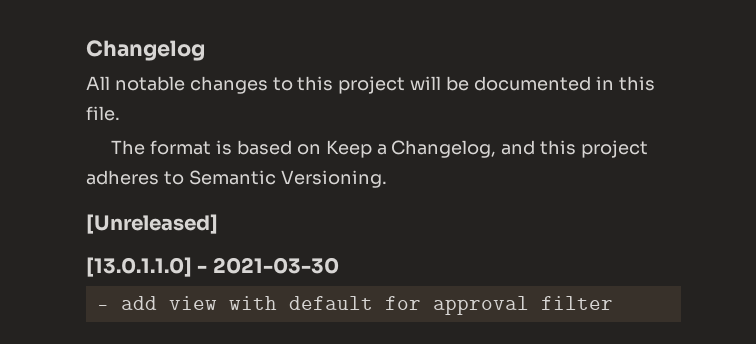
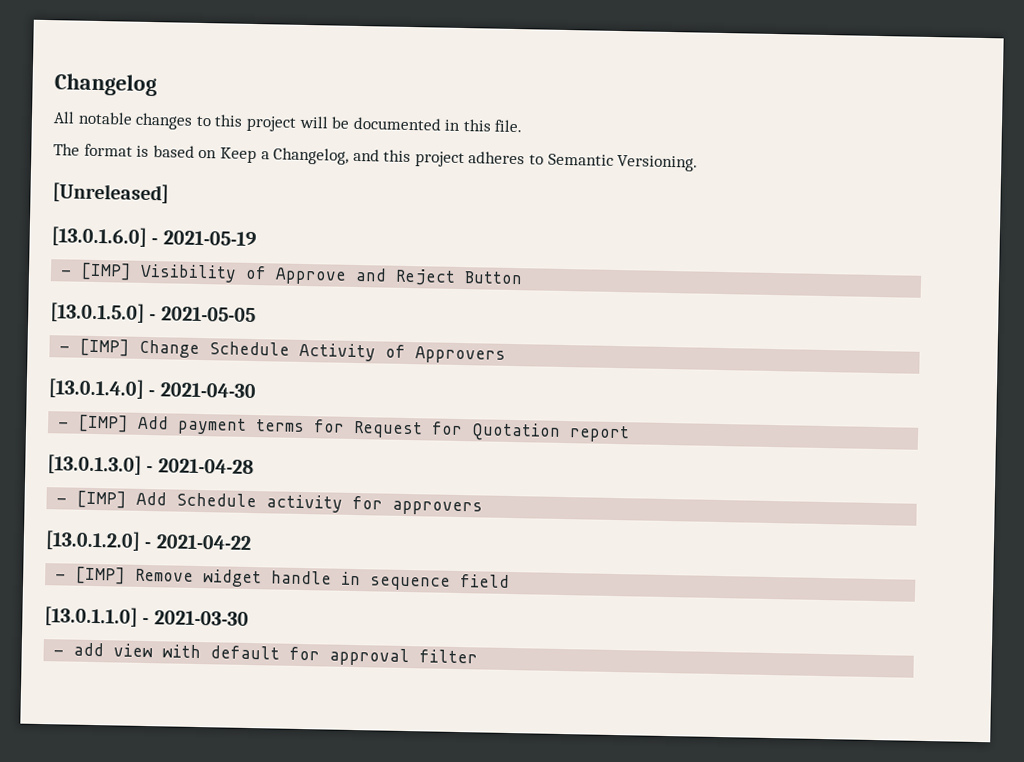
+ [13.0.1.6.0] - 2021-05-19
+ - [IMP] Visibility of Approve and Reject Button
+ [13.0.1.5.0] - 2021-05-05
+ - [IMP] Change Schedule Activity of Approvers
+ [13.0.1.4.0] - 2021-04-30
+ - [IMP] Add payment terms for Request for Quotation report
+ [13.0.1.3.0] - 2021-04-28
+ - [IMP] Add Schedule activity for approvers
+ [13.0.1.2.0] - 2021-04-22
+ - [IMP] Remove widget handle in sequence field

